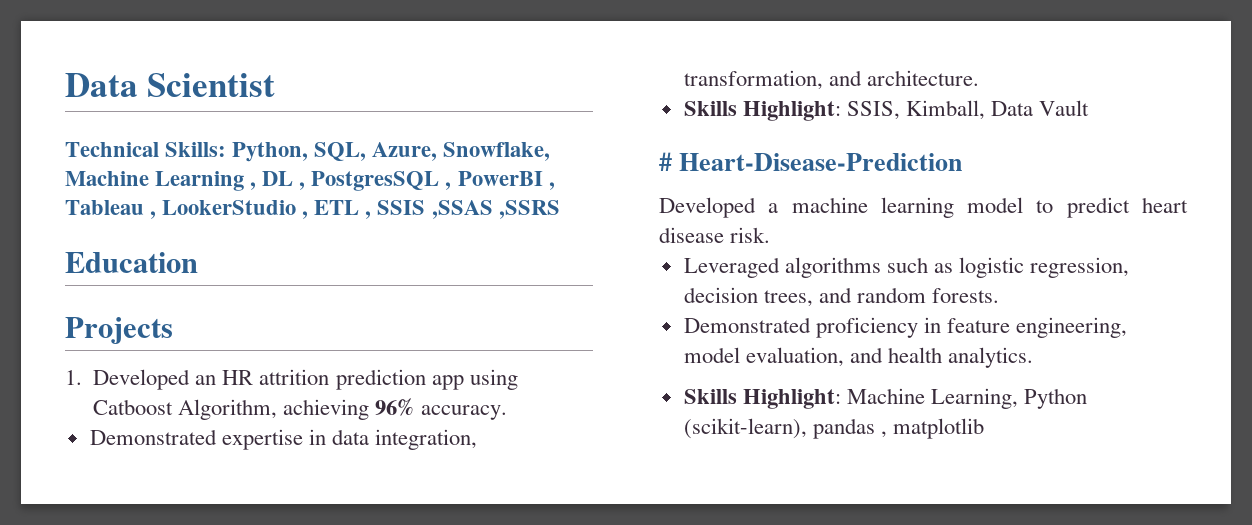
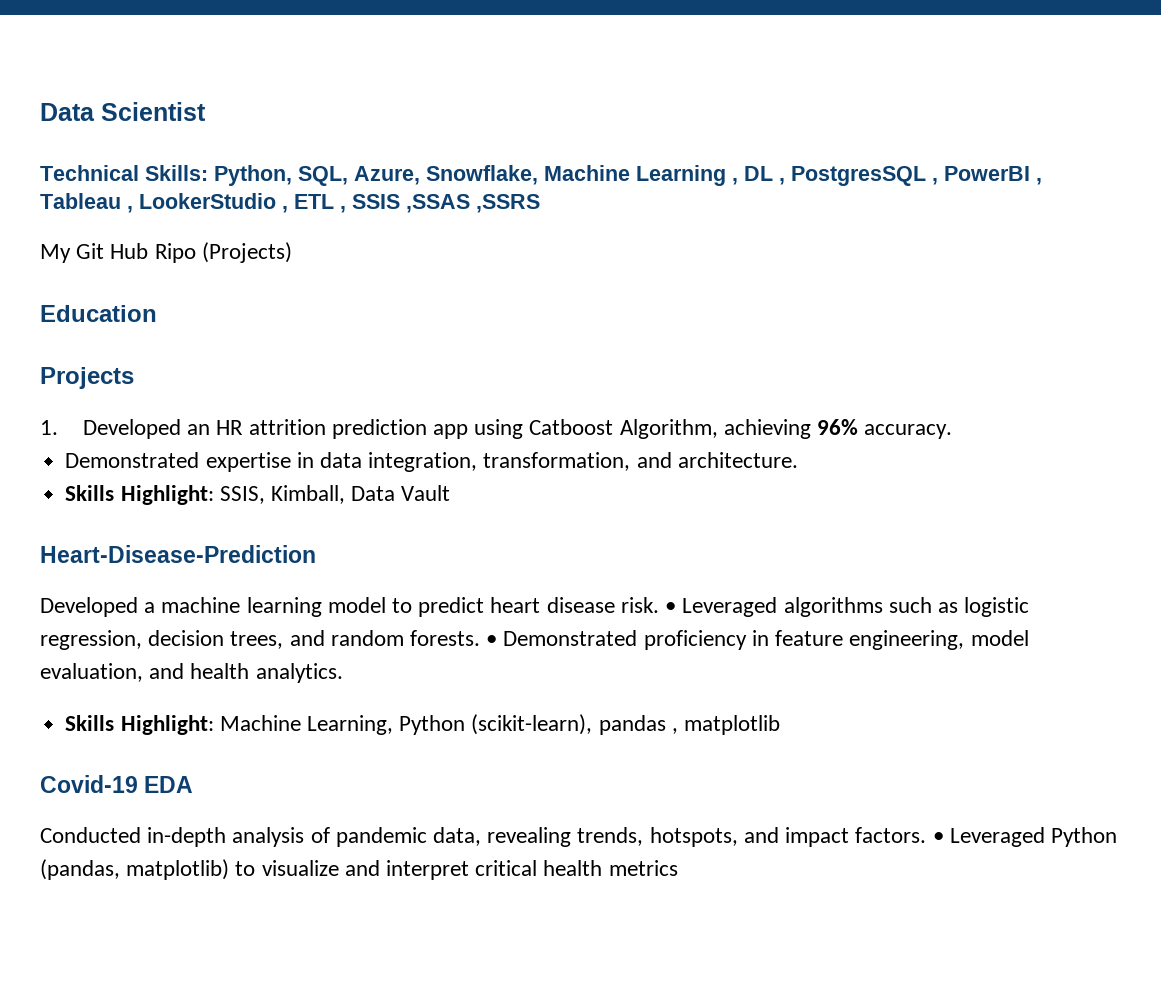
+ My Git Hub Ripo (Projects)
- # Heart-Disease-Prediction
+ Heart-Disease-Prediction
- Developed a machine learning model to predict heart disease risk.
- Leveraged algorithms such as logistic regression, decision trees, and random forests.
- Demonstrated proficiency in feature engineering, model evaluation, and health analytics.
+ Developed a machine learning model to predict heart disease risk. • Leveraged algorithms such as logistic regression, decision trees, and random forests. • Demonstrated proficiency in feature engineering, model evaluation, and health analytics.
+ Covid-19 EDA
+ Conducted in-depth analysis of pandemic data, revealing trends, hotspots, and impact factors. • Leveraged Python (pandas, matplotlib) to visualize and interpret critical health metrics

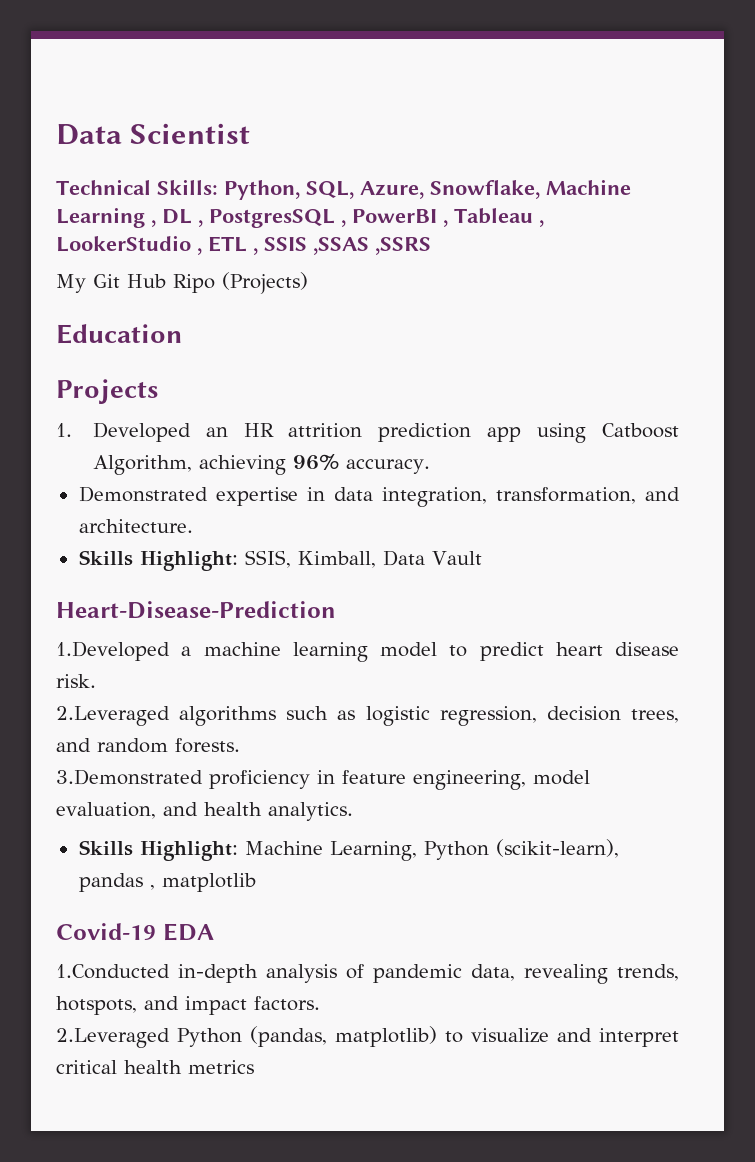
- Developed a machine learning model to predict heart disease risk. • Leveraged algorithms such as logistic regression, decision trees, and random forests. • Demonstrated proficiency in feature engineering, model evaluation, and health analytics.
+ 1.Developed a machine learning model to predict heart disease risk.
+ 2.Leveraged algorithms such as logistic regression, decision trees, and random forests.
+ 3.Demonstrated proficiency in feature engineering, model evaluation, and health analytics.
- Conducted in-depth analysis of pandemic data, revealing trends, hotspots, and impact factors. • Leveraged Python (pandas, matplotlib) to visualize and interpret critical health metrics
+ 1.Conducted in-depth analysis of pandemic data, revealing trends, hotspots, and impact factors.
+ 2.Leveraged Python (pandas, matplotlib) to visualize and interpret critical health metrics

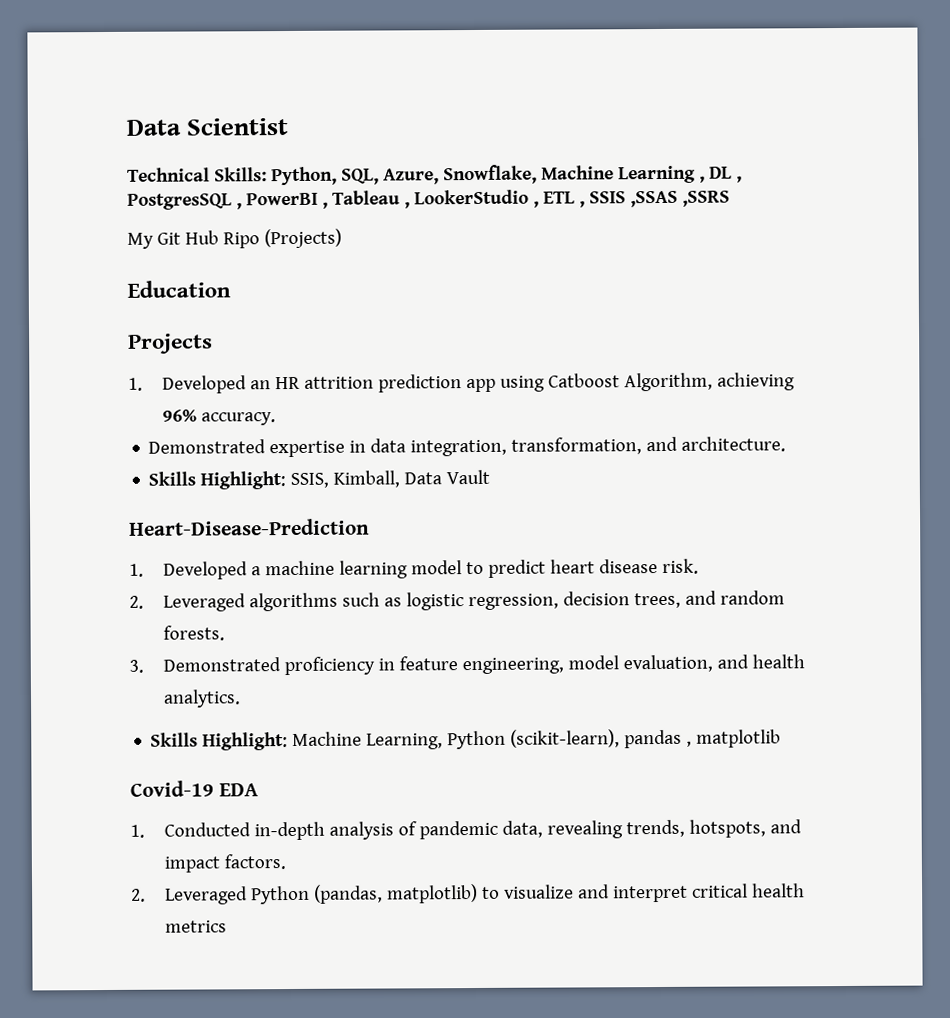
- 1.Developed a machine learning model to predict heart disease risk.
+ 1. Developed a machine learning model to predict heart disease risk.
- 2.Leveraged algorithms such as logistic regression, decision trees, and random forests.
+ 2. Leveraged algorithms such as logistic regression, decision trees, and random forests.
- 3.Demonstrated proficiency in feature engineering, model evaluation, and health analytics.
+ 3. Demonstrated proficiency in feature engineering, model evaluation, and health analytics.
- 1.Conducted in-depth analysis of pandemic data, revealing trends, hotspots, and impact factors.
+ 1. Conducted in-depth analysis of pandemic data, revealing trends, hotspots, and impact factors.
- 2.Leveraged Python (pandas, matplotlib) to visualize and interpret critical health metrics
+ 2. Leveraged Python (pandas, matplotlib) to visualize and interpret critical health metrics

